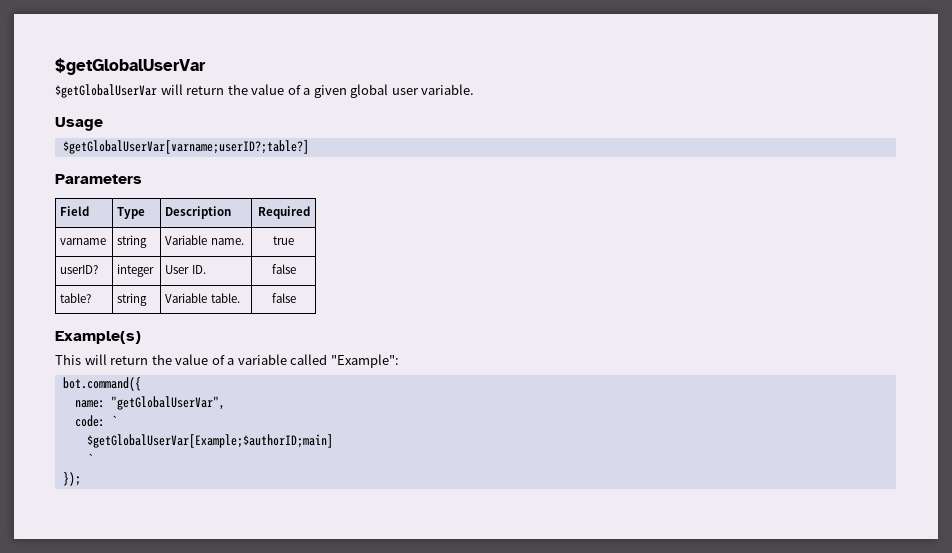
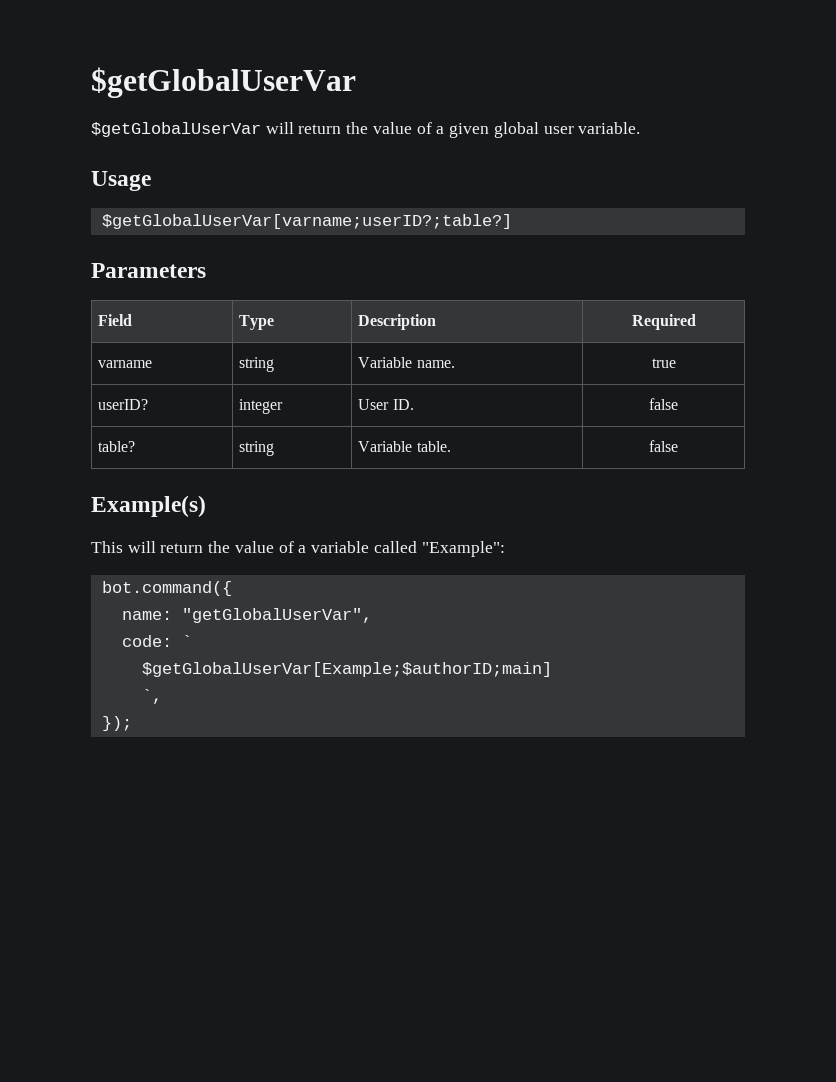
  $getGlobalUserVar[Example;$authorID;main]
- `
+ `,

